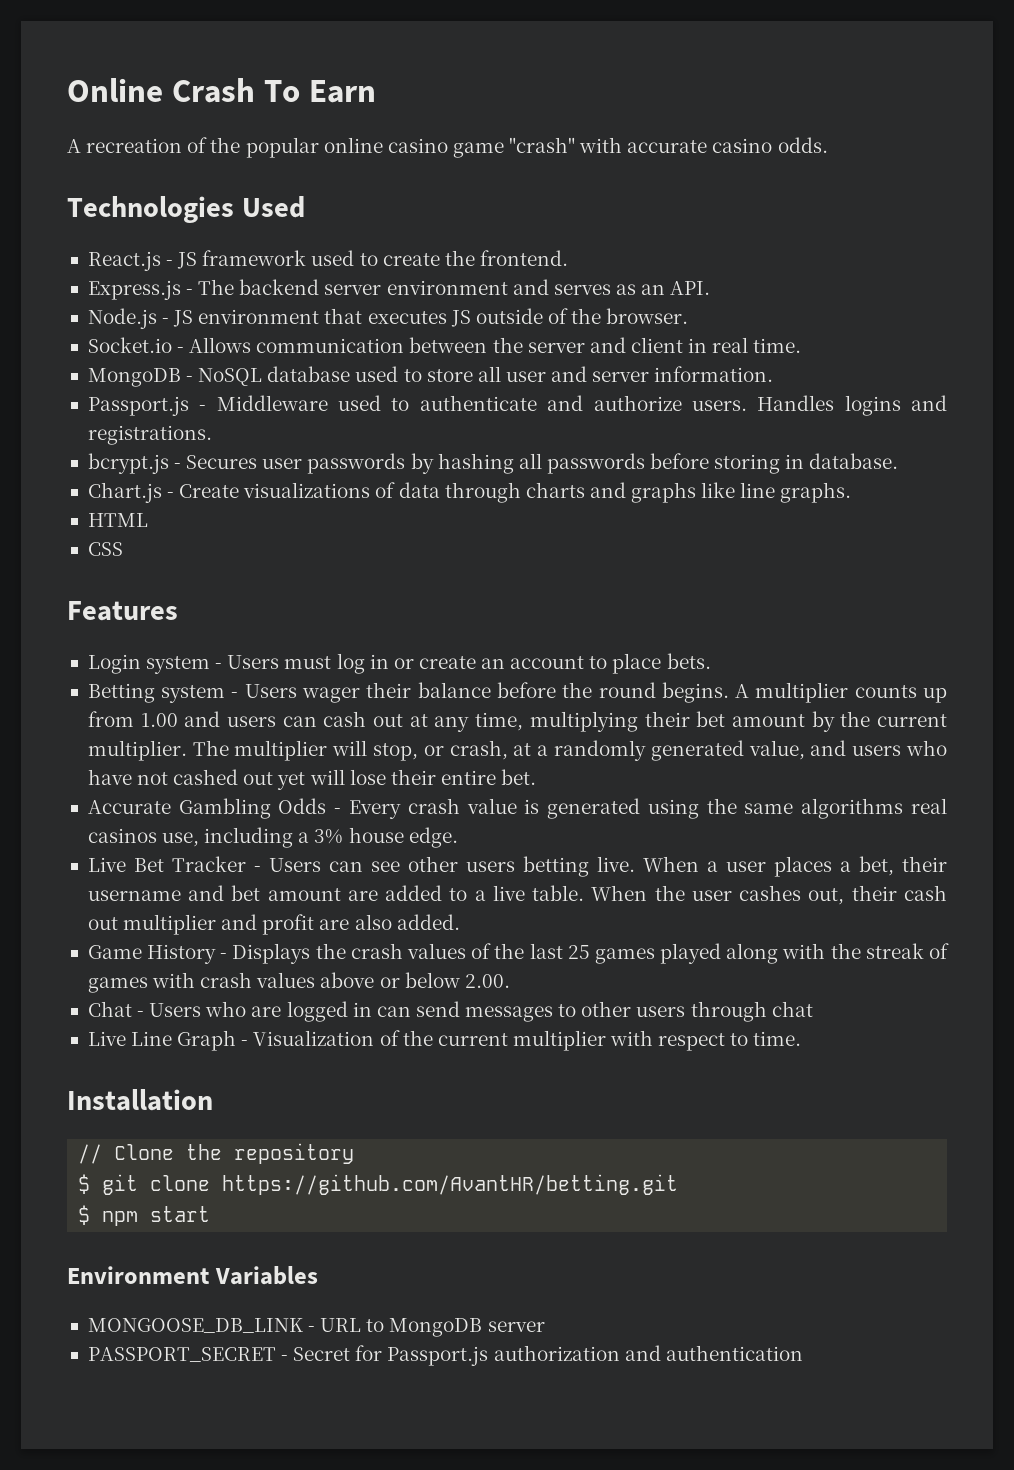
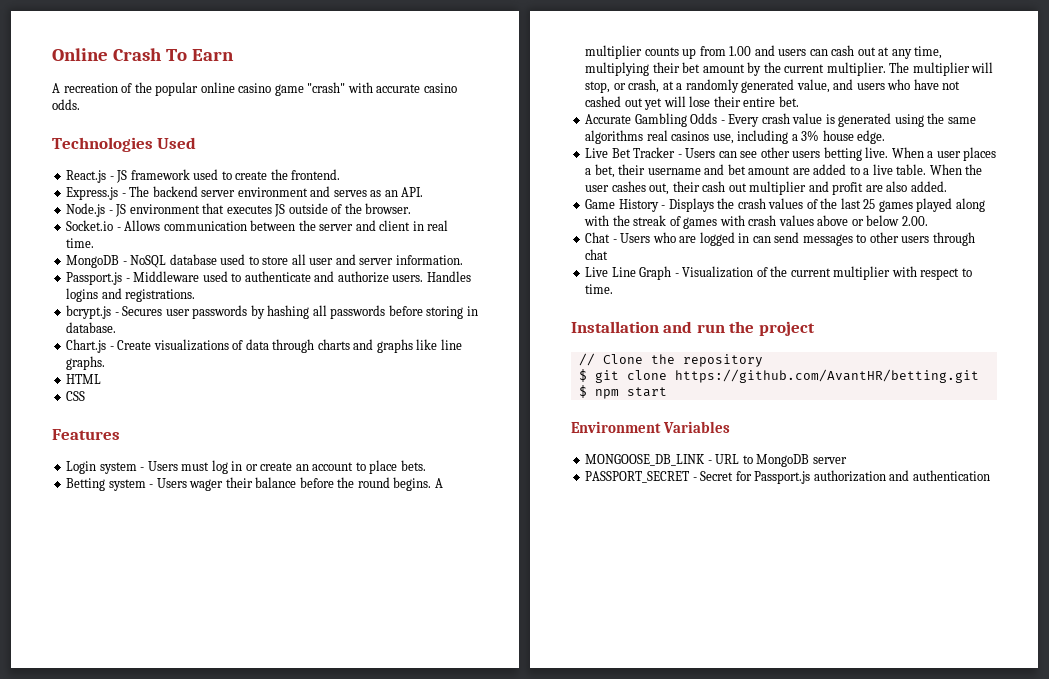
- Installation
+ Installation and run the project

